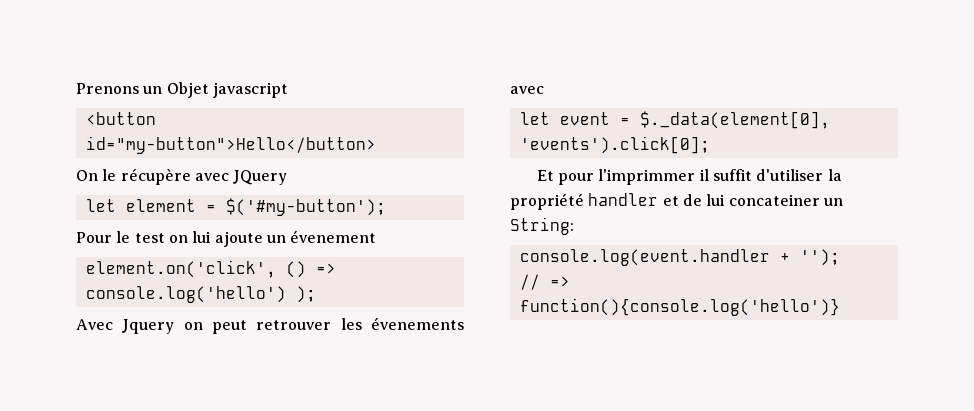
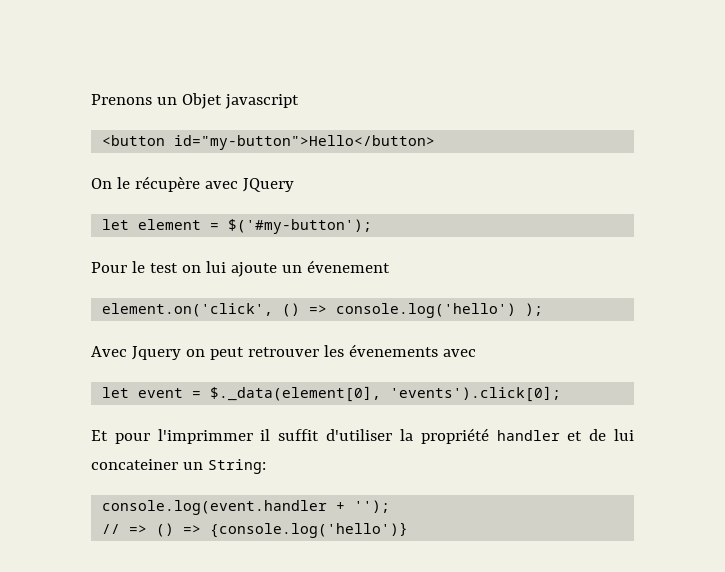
- // => function(){console.log('hello')}
+ // => () => {console.log('hello')}

